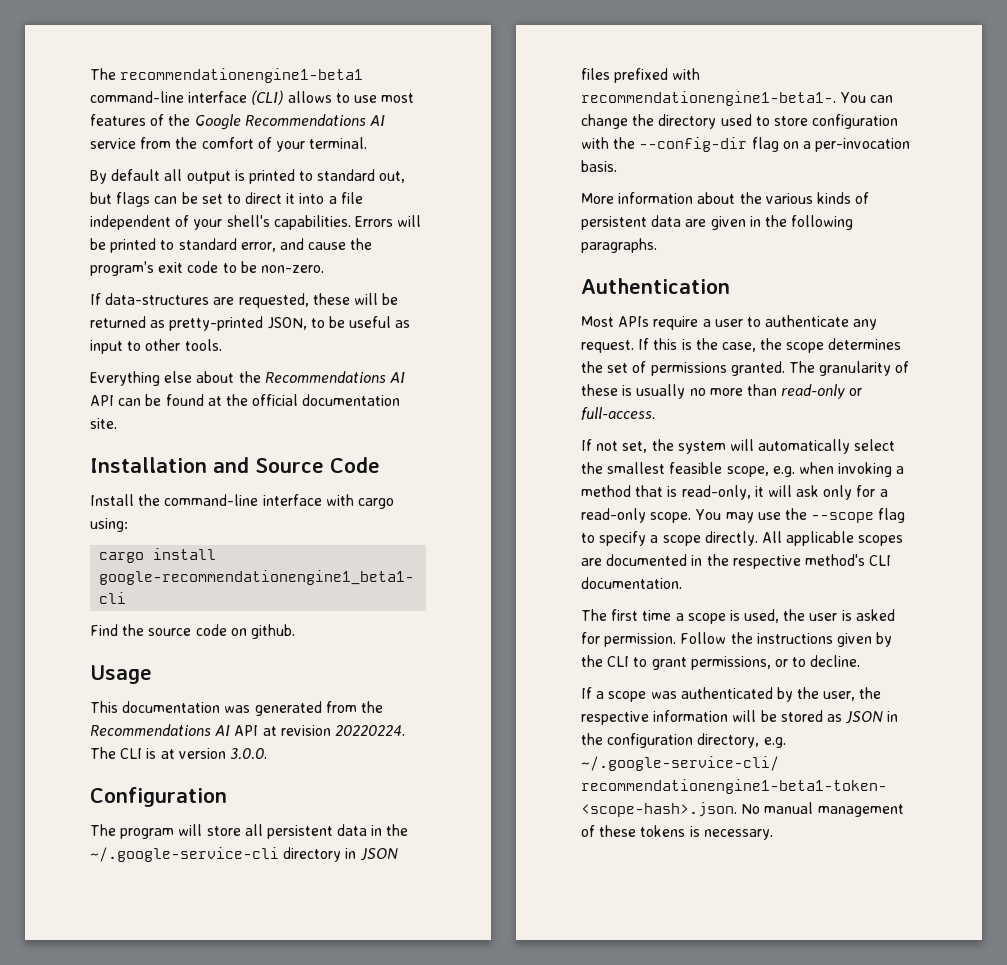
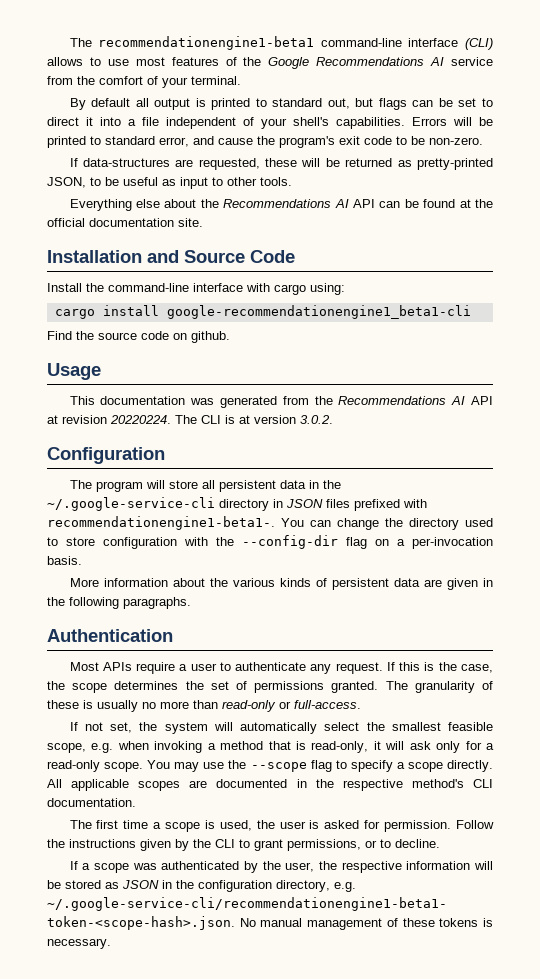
- The CLI is at version 3.0.0.
+ The CLI is at version 3.0.2.

